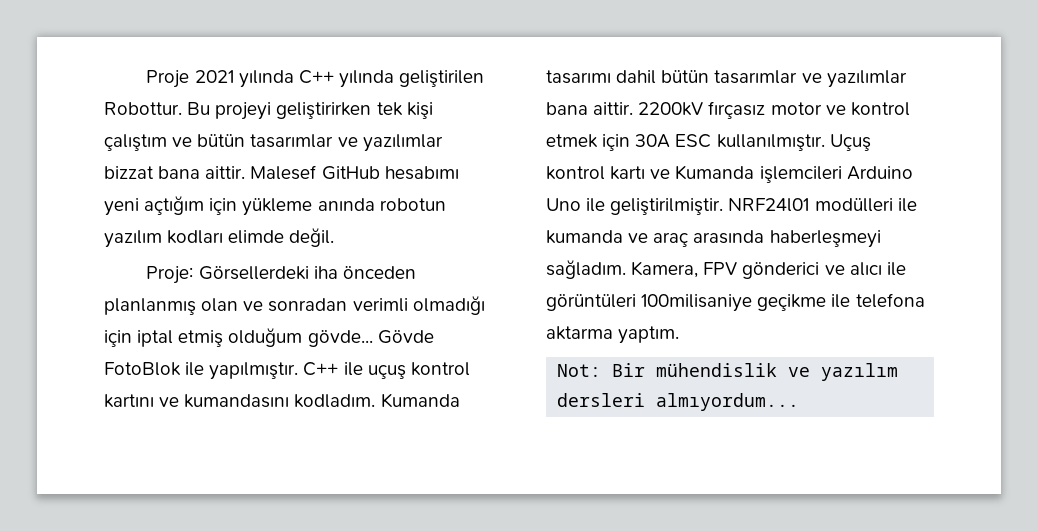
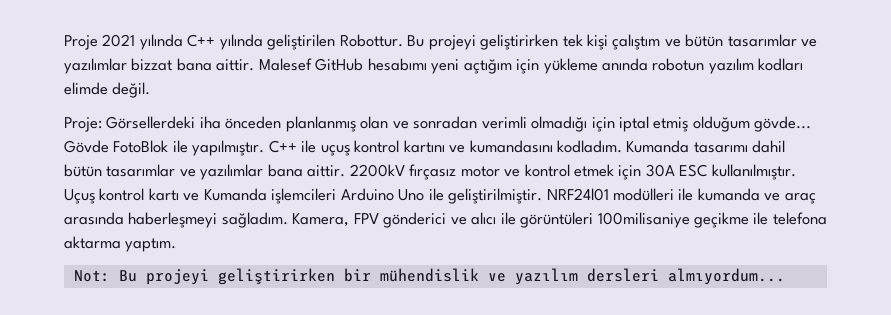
- Not: Bir mühendislik ve yazılım dersleri almıyordum...
+ Not: Bu projeyi geliştirirken bir mühendislik ve yazılım dersleri almıyordum...

